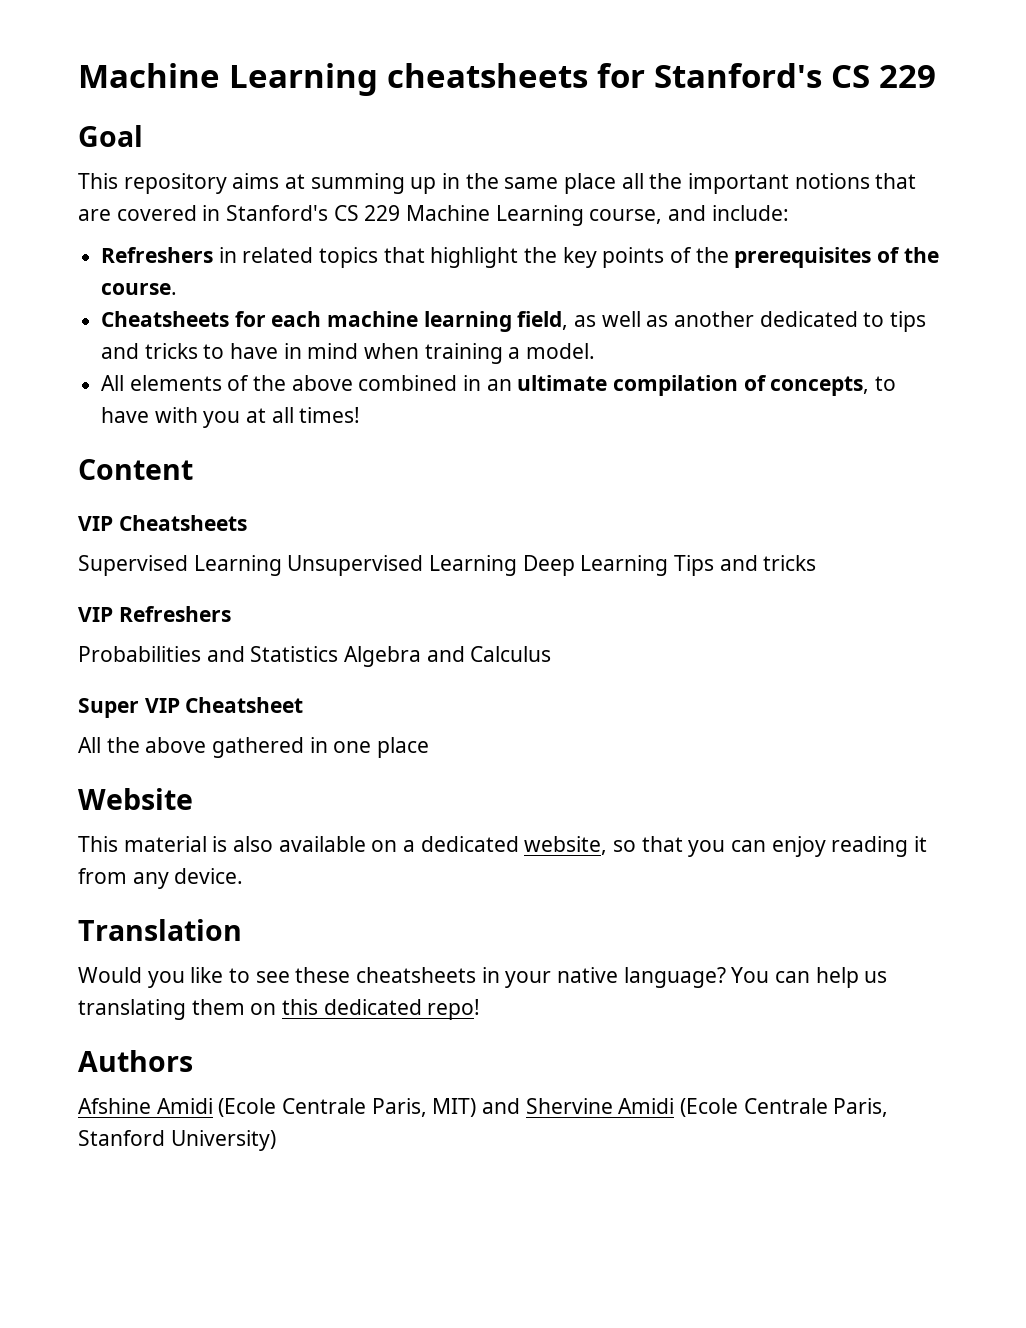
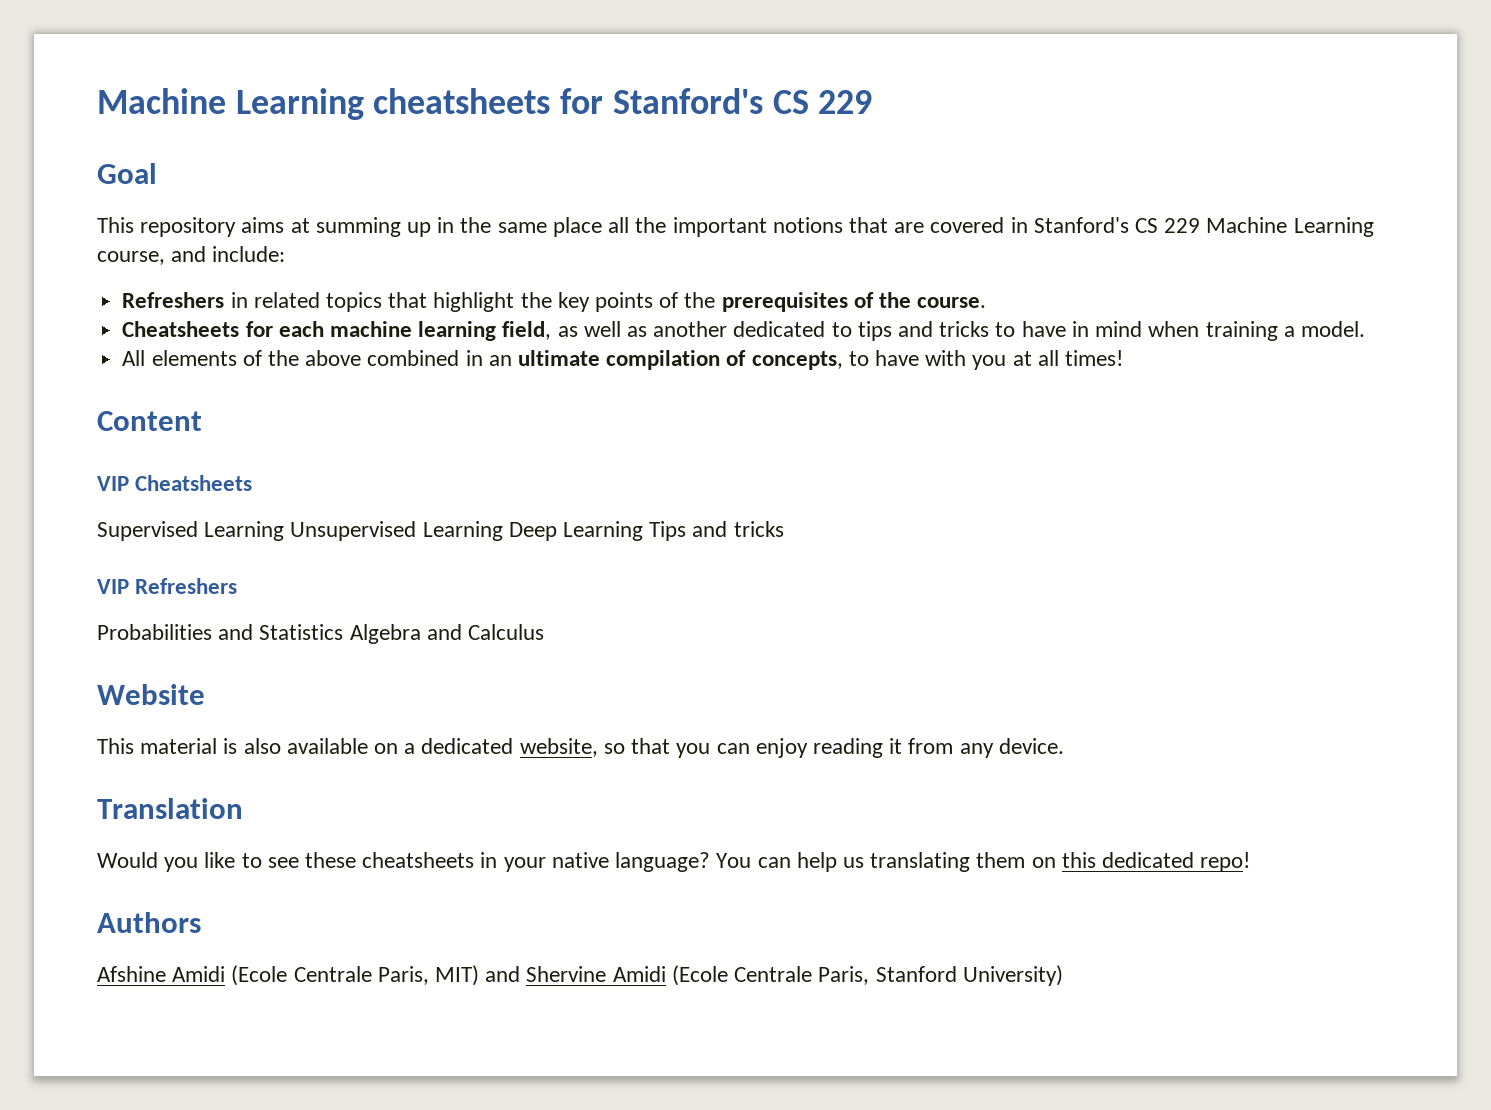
- Super VIP Cheatsheet
- All the above gathered in one place

